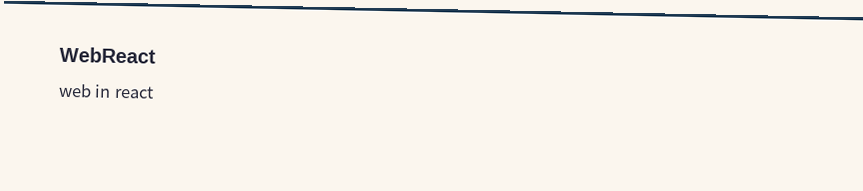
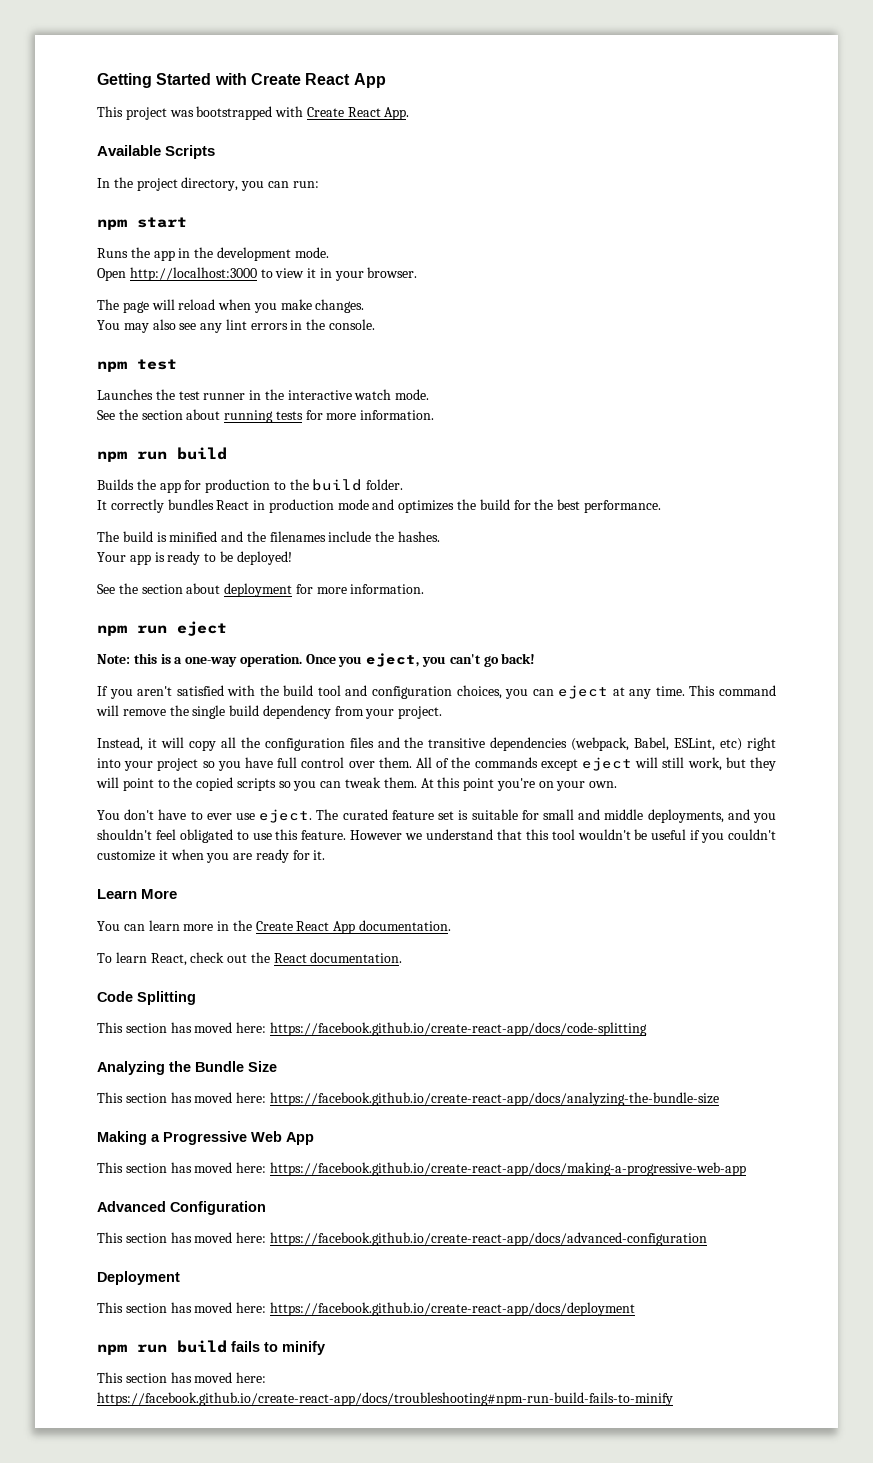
- WebReact
- web in react
+ Getting Started with Create React App
+ This project was bootstrapped with Create React App.
+ Available Scripts
+ In the project directory, you can run:
+ npm start
+ Runs the app in the development mode.
+ Open http://localhost:3000 to view it in your browser.
+ The page will reload when you make changes.
+ You may also see any lint errors in the console.
+ npm test
+ Launches the test runner in the interactive watch mode.
+ See the section about running tests for more information.
+ npm run build
+ Builds the app for production to the build folder.
+ It correctly bundles React in production mode and optimizes the build for the best performance.
+ The build is minified and the filenames include the hashes.
+ Your app is ready to be deployed!
+ See the section about deployment for more information.
+ npm run eject
+ Note: this is a one-way operation. Once you eject, you can't go back!
+ If you aren't satisfied with the build tool and configuration choices, you can eject at any time. This command will remove the single build dependency from your project.
+ Instead, it will copy all the configuration files and the transitive dependencies (webpack, Babel, ESLint, etc) right into your project so you have full control over them. All of the commands except eject will still work, but they will point to the copied scripts so you can tweak them. At this point you're on your own.
+ You don't have to ever use eject. The curated feature set is suitable for small and middle deployments, and you shouldn't feel obligated to use this feature. However we understand that this tool wouldn't be useful if you couldn't customize it when you are ready for it.
+ Learn More
+ You can learn more in the Create React App documentation.
+ To learn React, check out the React documentation.
+ Code Splitting
+ This section has moved here: https://facebook.github.io/create-react-app/docs/code-splitting
+ Analyzing the Bundle Size
+ This section has moved here: https://facebook.github.io/create-react-app/docs/analyzing-the-bundle-size
+ Making a Progressive Web App
+ This section has moved here: https://facebook.github.io/create-react-app/docs/making-a-progressive-web-app
+ Advanced Configuration
+ This section has moved here: https://facebook.github.io/create-react-app/docs/advanced-configuration
+ Deployment
+ This section has moved here: https://facebook.github.io/create-react-app/docs/deployment
+ npm run build fails to minify
+ This section has moved here: https://facebook.github.io/create-react-app/docs/troubleshooting#npm-run-build-fails-to-minify

